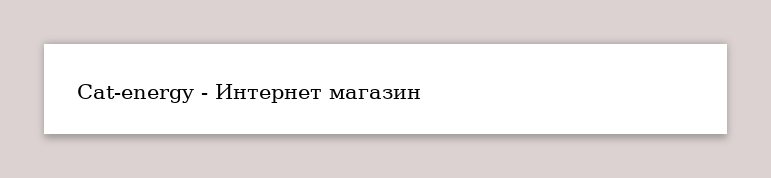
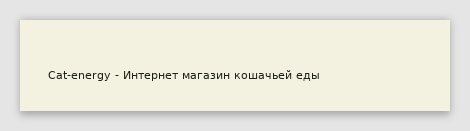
- Cat-energy - Интернет магазин
+ Cat-energy - Интернет магазин кошачьей еды

